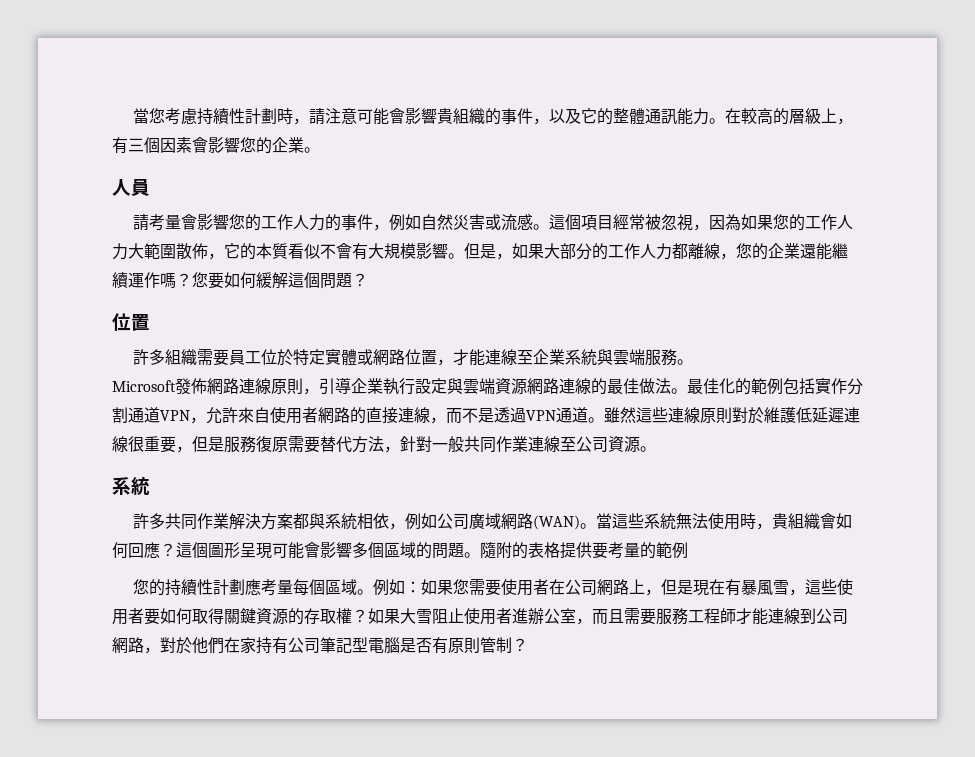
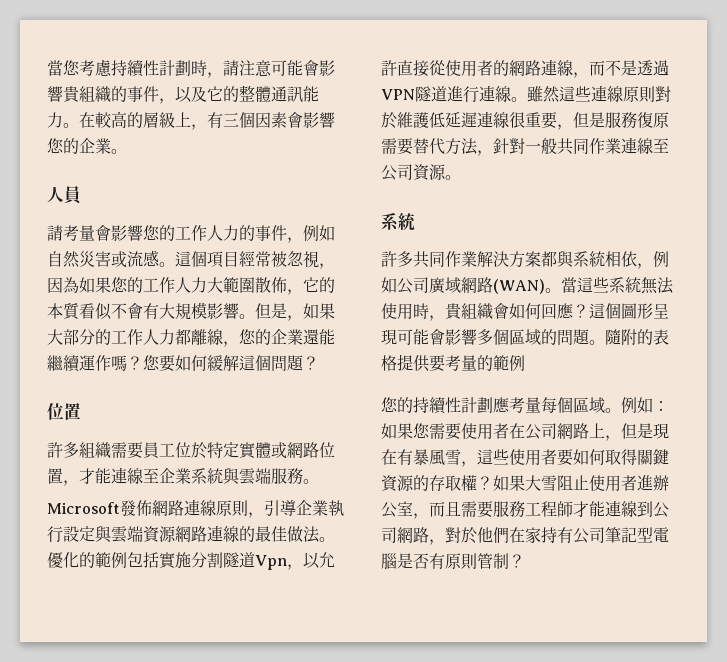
- 最佳化的範例包括實作分割通道VPN，允許來自使用者網路的直接連線，而不是透過VPN通道。
+ 優化的範例包括實施分割隧道Vpn，以允許直接從使用者的網路連線，而不是透過VPN隧道進行連線。

